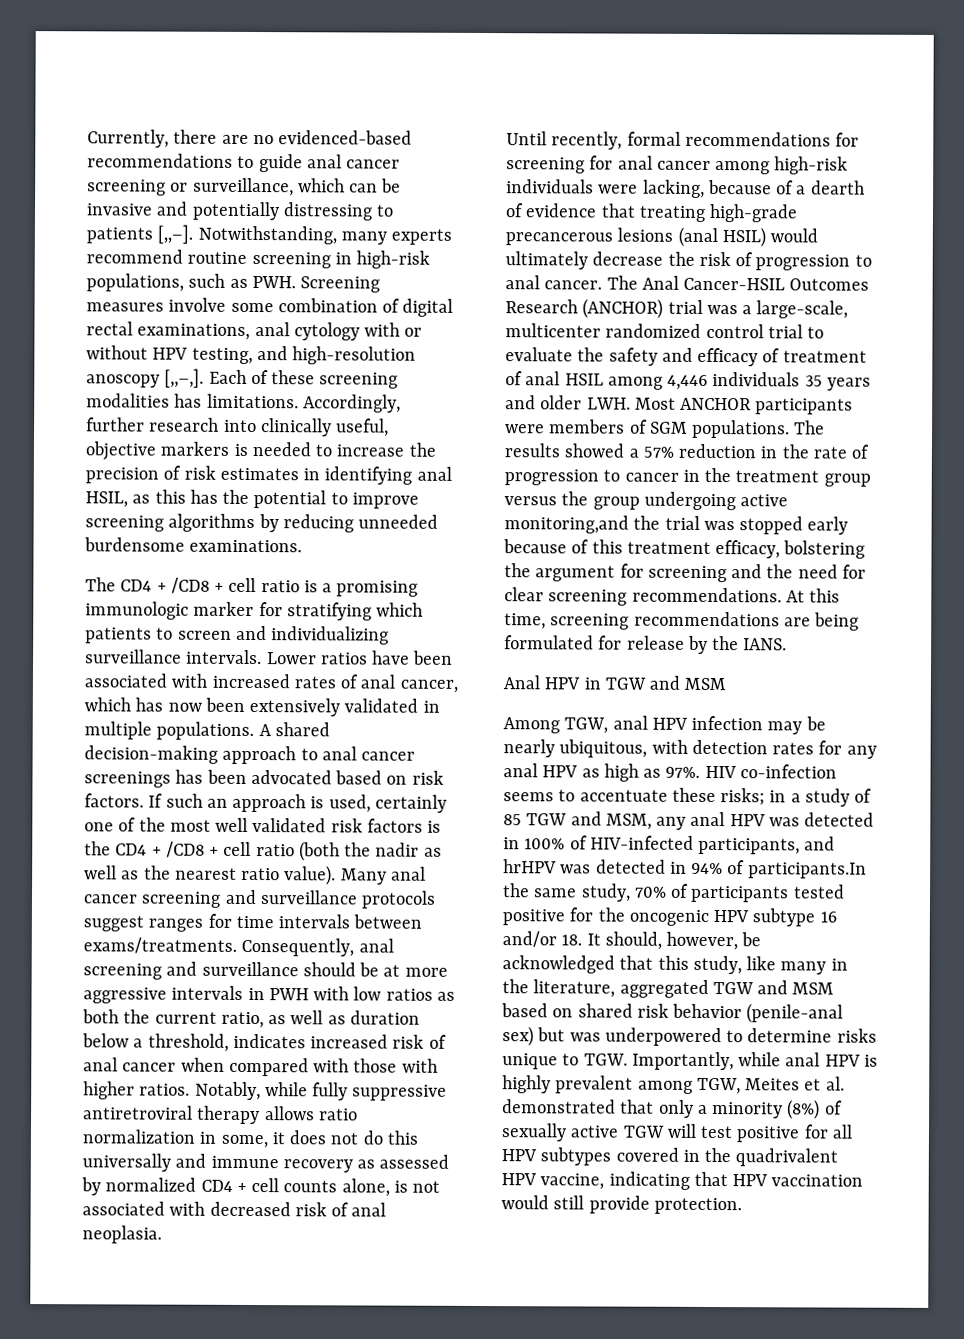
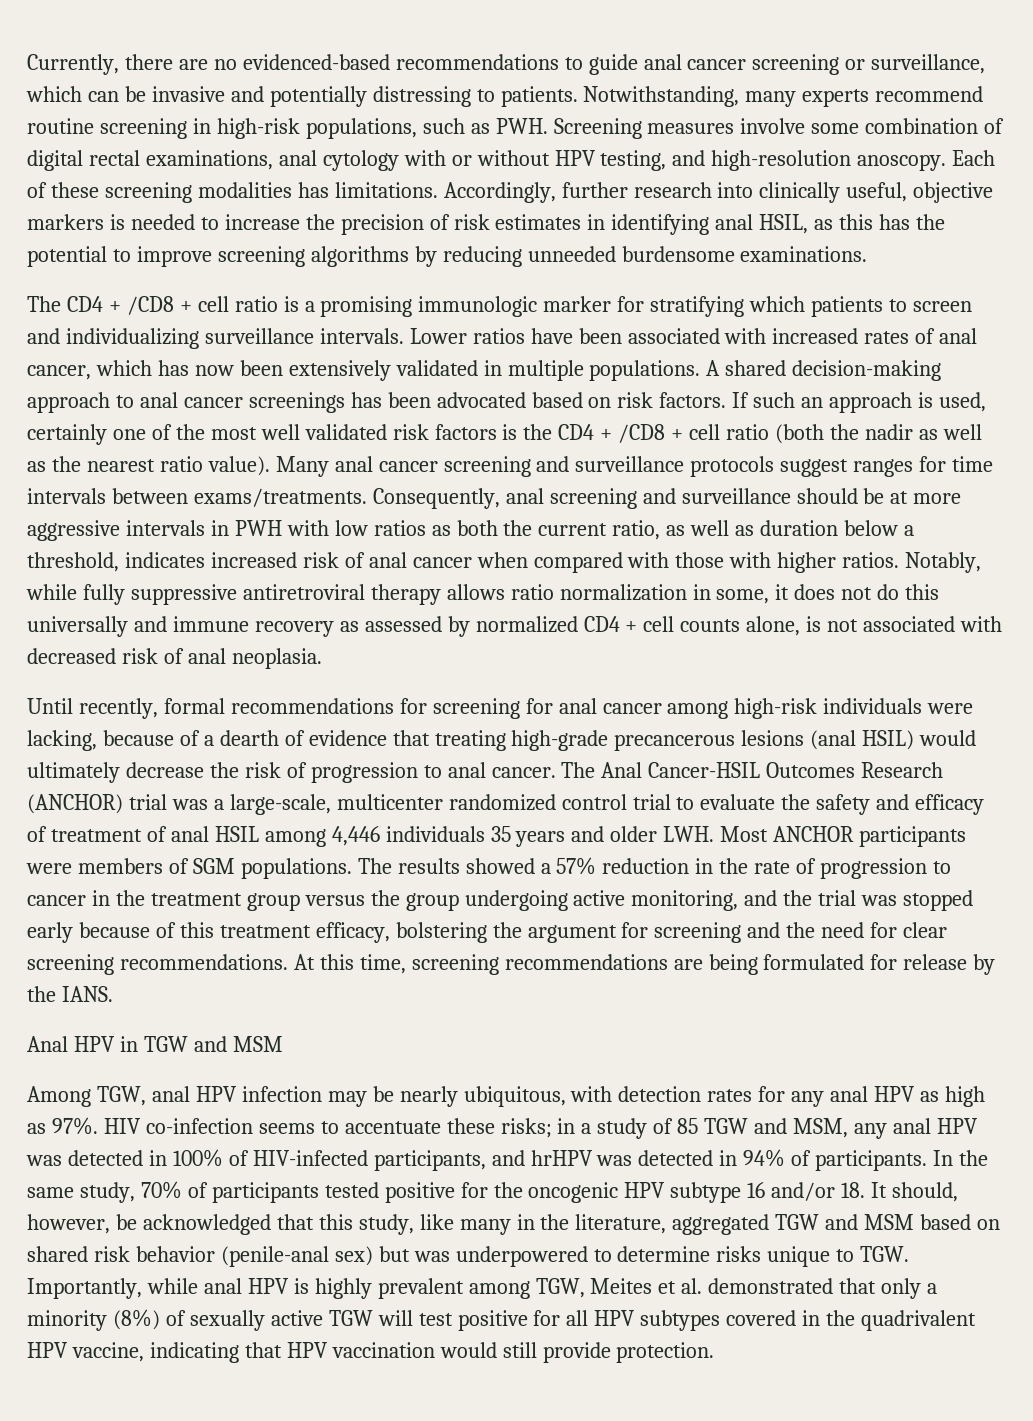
- Currently, there are no evidenced-based recommendations to guide anal cancer screening or surveillance, which can be invasive and potentially distressing to patients [,,–].
+ Currently, there are no evidenced-based recommendations to guide anal cancer screening or surveillance, which can be invasive and potentially distressing to patients.
- Notwithstanding, many experts recommend routine screening in high-risk populations, such as PWH. Screening measures involve some combination of digital rectal examinations, anal cytology with or without HPV testing, and high-resolution anoscopy [,,–,].
+ Notwithstanding, many experts recommend routine screening in high-risk populations, such as PWH. Screening measures involve some combination of digital rectal examinations, anal cytology with or without HPV testing, and high-resolution anoscopy.
- The results showed a 57% reduction in the rate of progression to cancer in the treatment group versus the group undergoing active monitoring,and the trial was stopped early because of this treatment efficacy, bolstering the argument for screening and the need for clear screening recommendations.
+ The results showed a 57% reduction in the rate of progression to cancer in the treatment group versus the group undergoing active monitoring, and the trial was stopped early because of this treatment efficacy, bolstering the argument for screening and the need for clear screening recommendations.
- in a study of 85 TGW and MSM, any anal HPV was detected in 100% of HIV-infected participants, and hrHPV was detected in 94% of participants.In the same study, 70% of participants tested positive for the oncogenic HPV subtype 16 and/or 18. It should, however, be acknowledged that this study, like many in the literature, aggregated TGW and MSM based on shared risk behavior (penile-anal sex) but was underpowered to determine risks unique to TGW. Importantly, while anal HPV is highly prevalent among TGW, Meites et al. demonstrated that only a minority (8%) of sexually active TGW will test positive for all HPV subtypes covered in the quadrivalent HPV vaccine, indicating that HPV vaccination would still provide protection.
+ in a study of 85 TGW and MSM, any anal HPV was detected in 100% of HIV-infected participants, and hrHPV was detected in 94% of participants. In the same study, 70% of participants tested positive for the oncogenic HPV subtype 16 and/or 18. It should, however, be acknowledged that this study, like many in the literature, aggregated TGW and MSM based on shared risk behavior (penile-anal sex) but was underpowered to determine risks unique to TGW. Importantly, while anal HPV is highly prevalent among TGW, Meites et al. demonstrated that only a minority (8%) of sexually active TGW will test positive for all HPV subtypes covered in the quadrivalent HPV vaccine, indicating that HPV vaccination would still provide protection.

